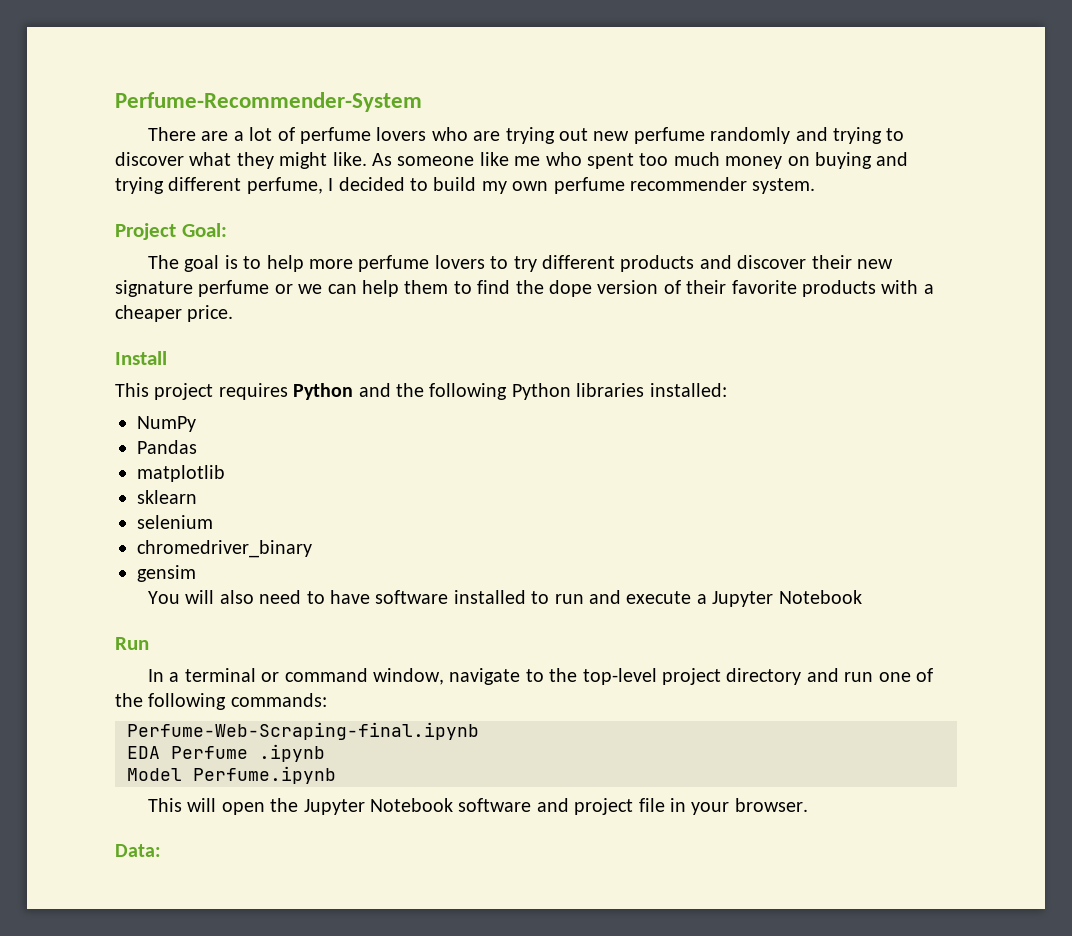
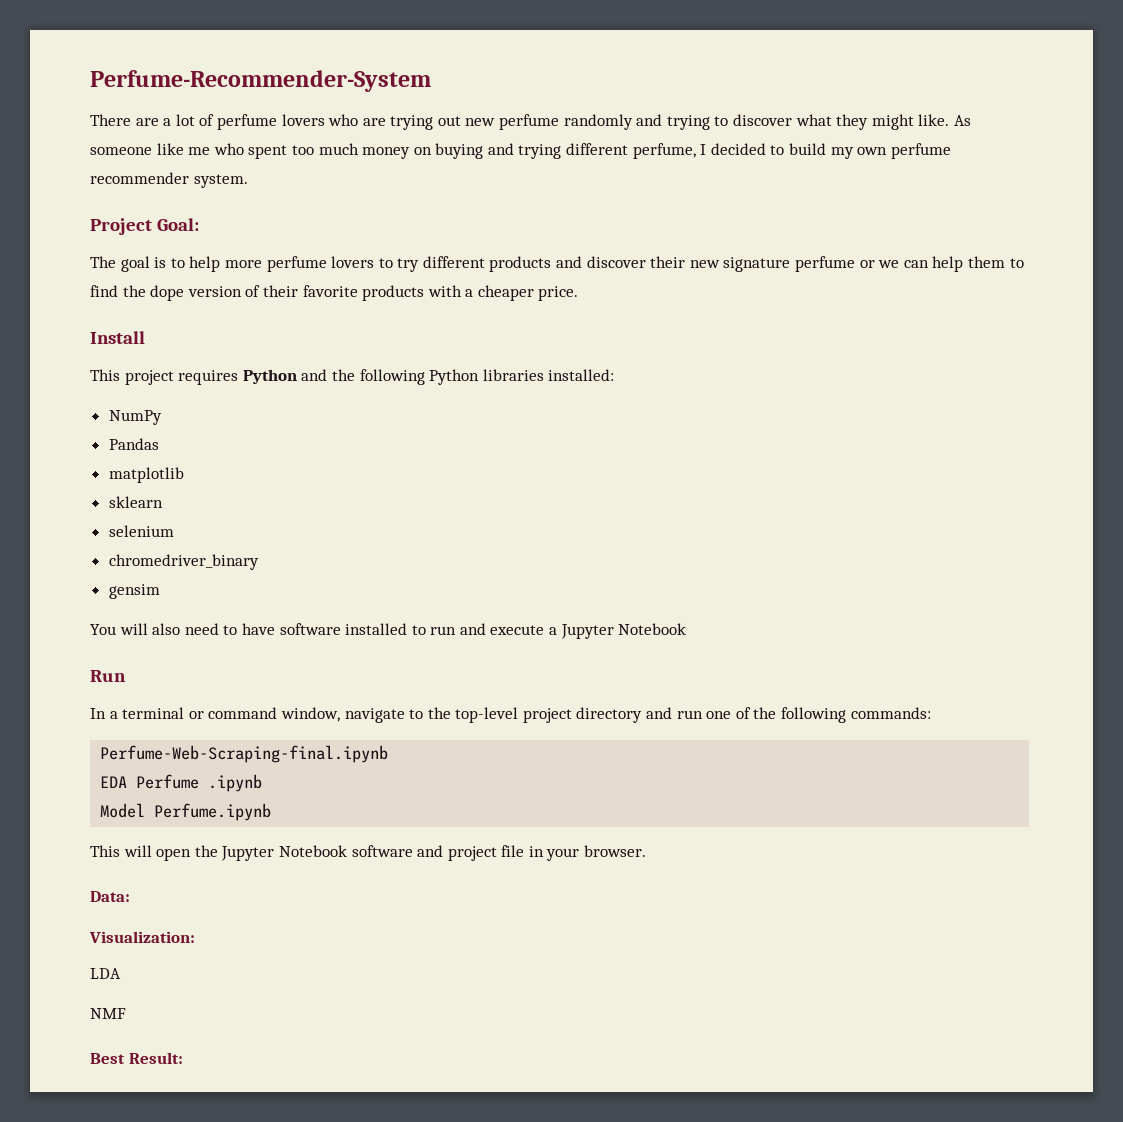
+ Visualization:
+ LDA
+ NMF
+ Best Result:

